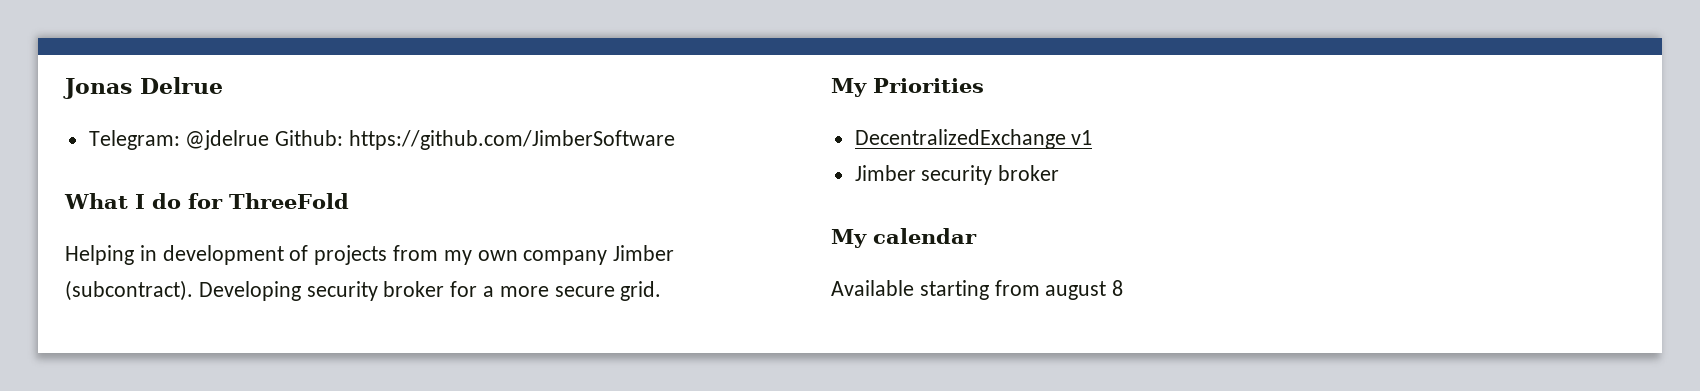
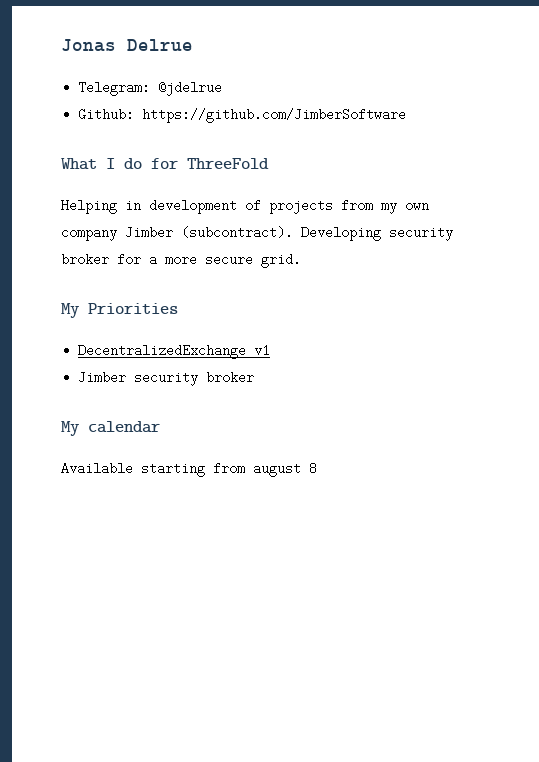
- Telegram: @jdelrue Github: https://github.com/JimberSoftware
+ Telegram: @jdelrue
+ Github: https://github.com/JimberSoftware

